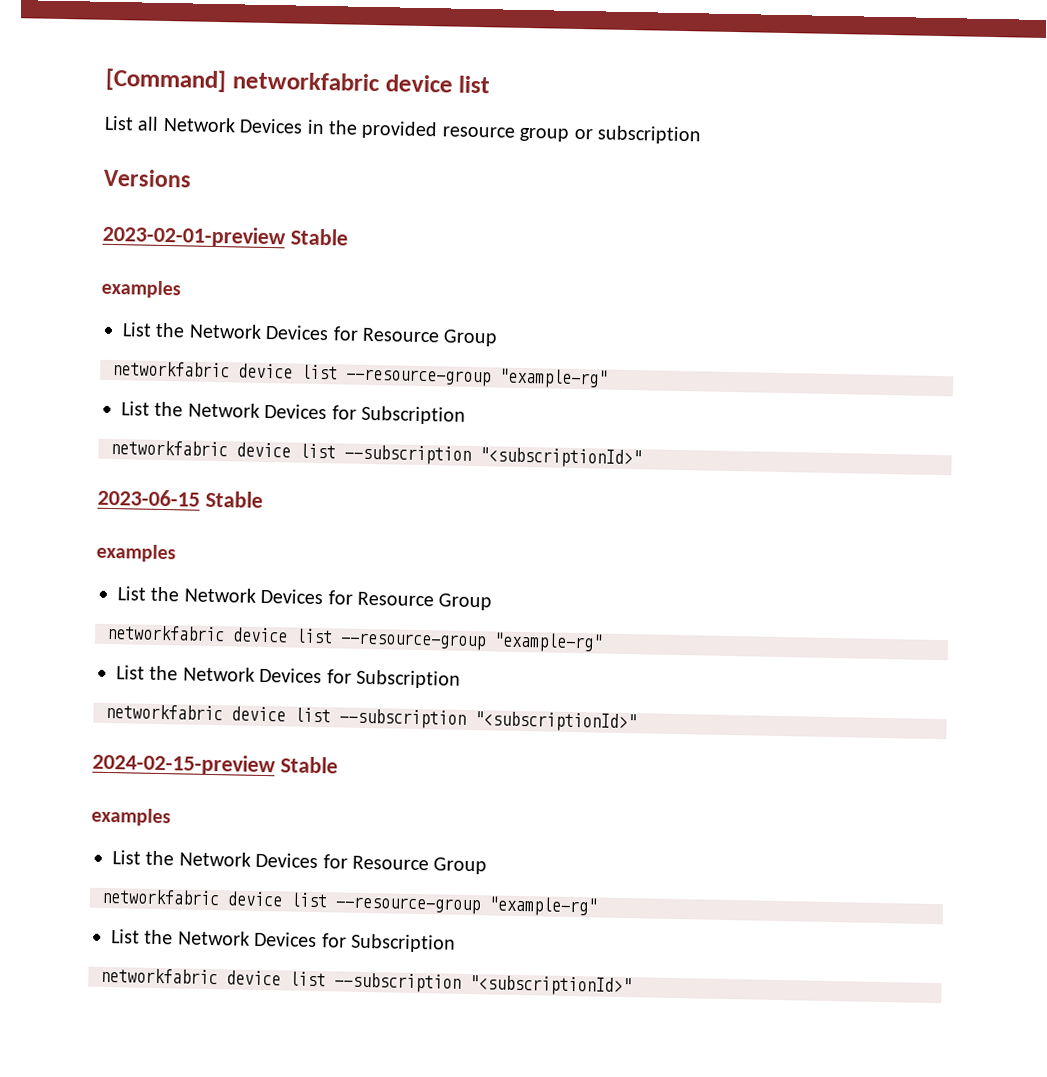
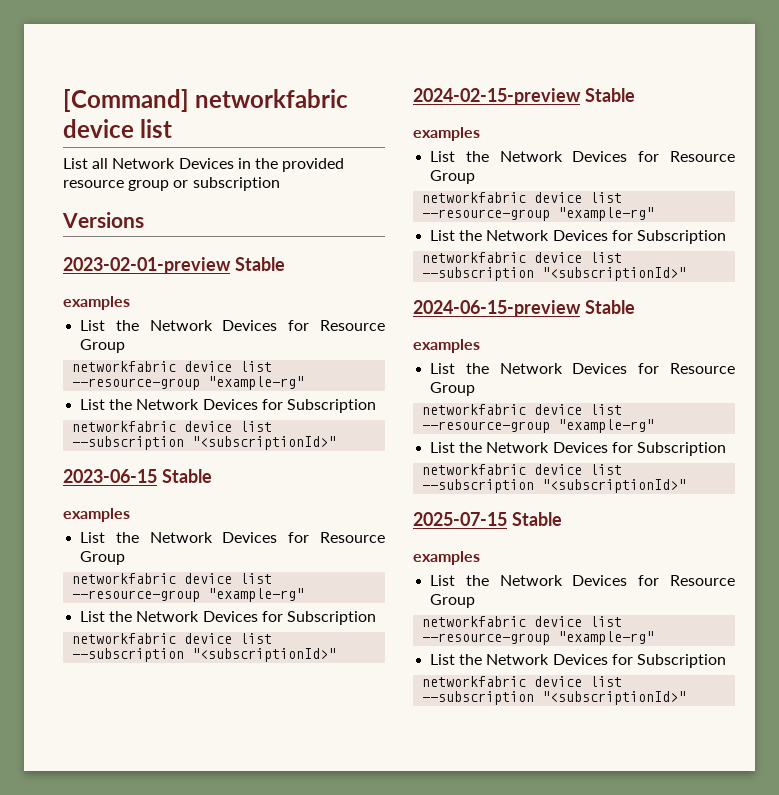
+ 2024-06-15-preview Stable
+ examples
+ List the Network Devices for Resource Group
+ networkfabric device list --resource-group "example-rg"
+ List the Network Devices for Subscription
+ networkfabric device list --subscription "<subscriptionId>"
+ 2025-07-15 Stable
+ examples
+ List the Network Devices for Resource Group
+ networkfabric device list --resource-group "example-rg"
+ List the Network Devices for Subscription
+ networkfabric device list --subscription "<subscriptionId>"

